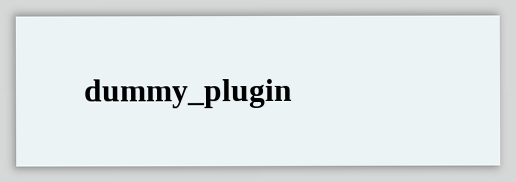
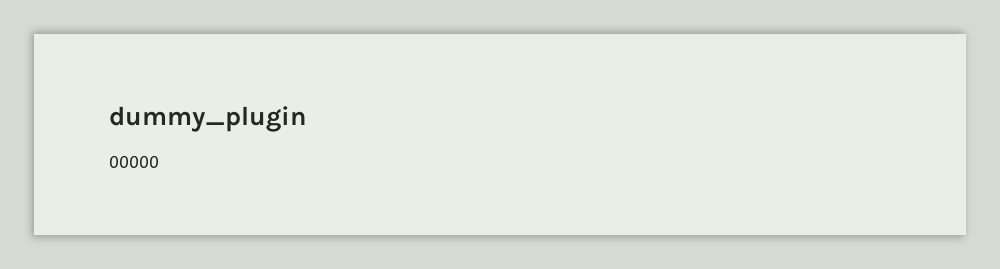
+ 00000

